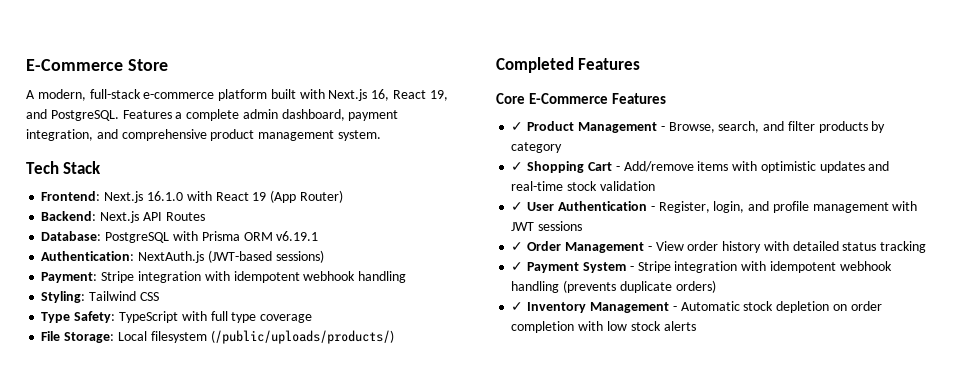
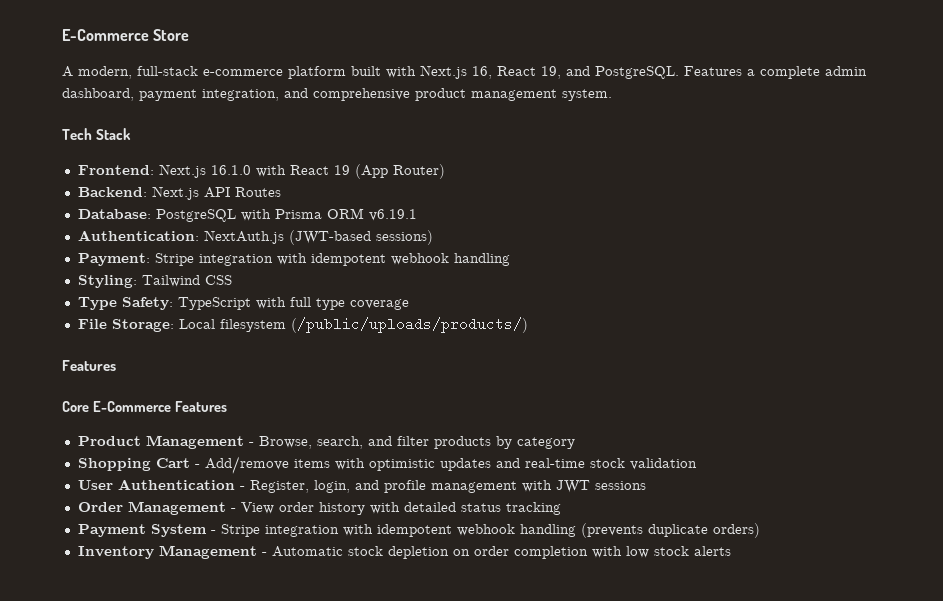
  File Storage: Local filesystem (/public/uploads/products/)
- Completed Features
+ Features
- ✓ Product Management - Browse, search, and filter products by category
+ Product Management - Browse, search, and filter products by category
- ✓ Shopping Cart - Add/remove items with optimistic updates and real-time stock validation
+ Shopping Cart - Add/remove items with optimistic updates and real-time stock validation
- ✓ User Authentication - Register, login, and profile management with JWT sessions
+ User Authentication - Register, login, and profile management with JWT sessions
- ✓ Order Management - View order history with detailed status tracking
+ Order Management - View order history with detailed status tracking
- ✓ Payment System - Stripe integration with idempotent webhook handling (prevents duplicate orders)
+ Payment System - Stripe integration with idempotent webhook handling (prevents duplicate orders)
- ✓ Inventory Management - Automatic stock depletion on order completion with low stock alerts
+ Inventory Management - Automatic stock depletion on order completion with low stock alerts

